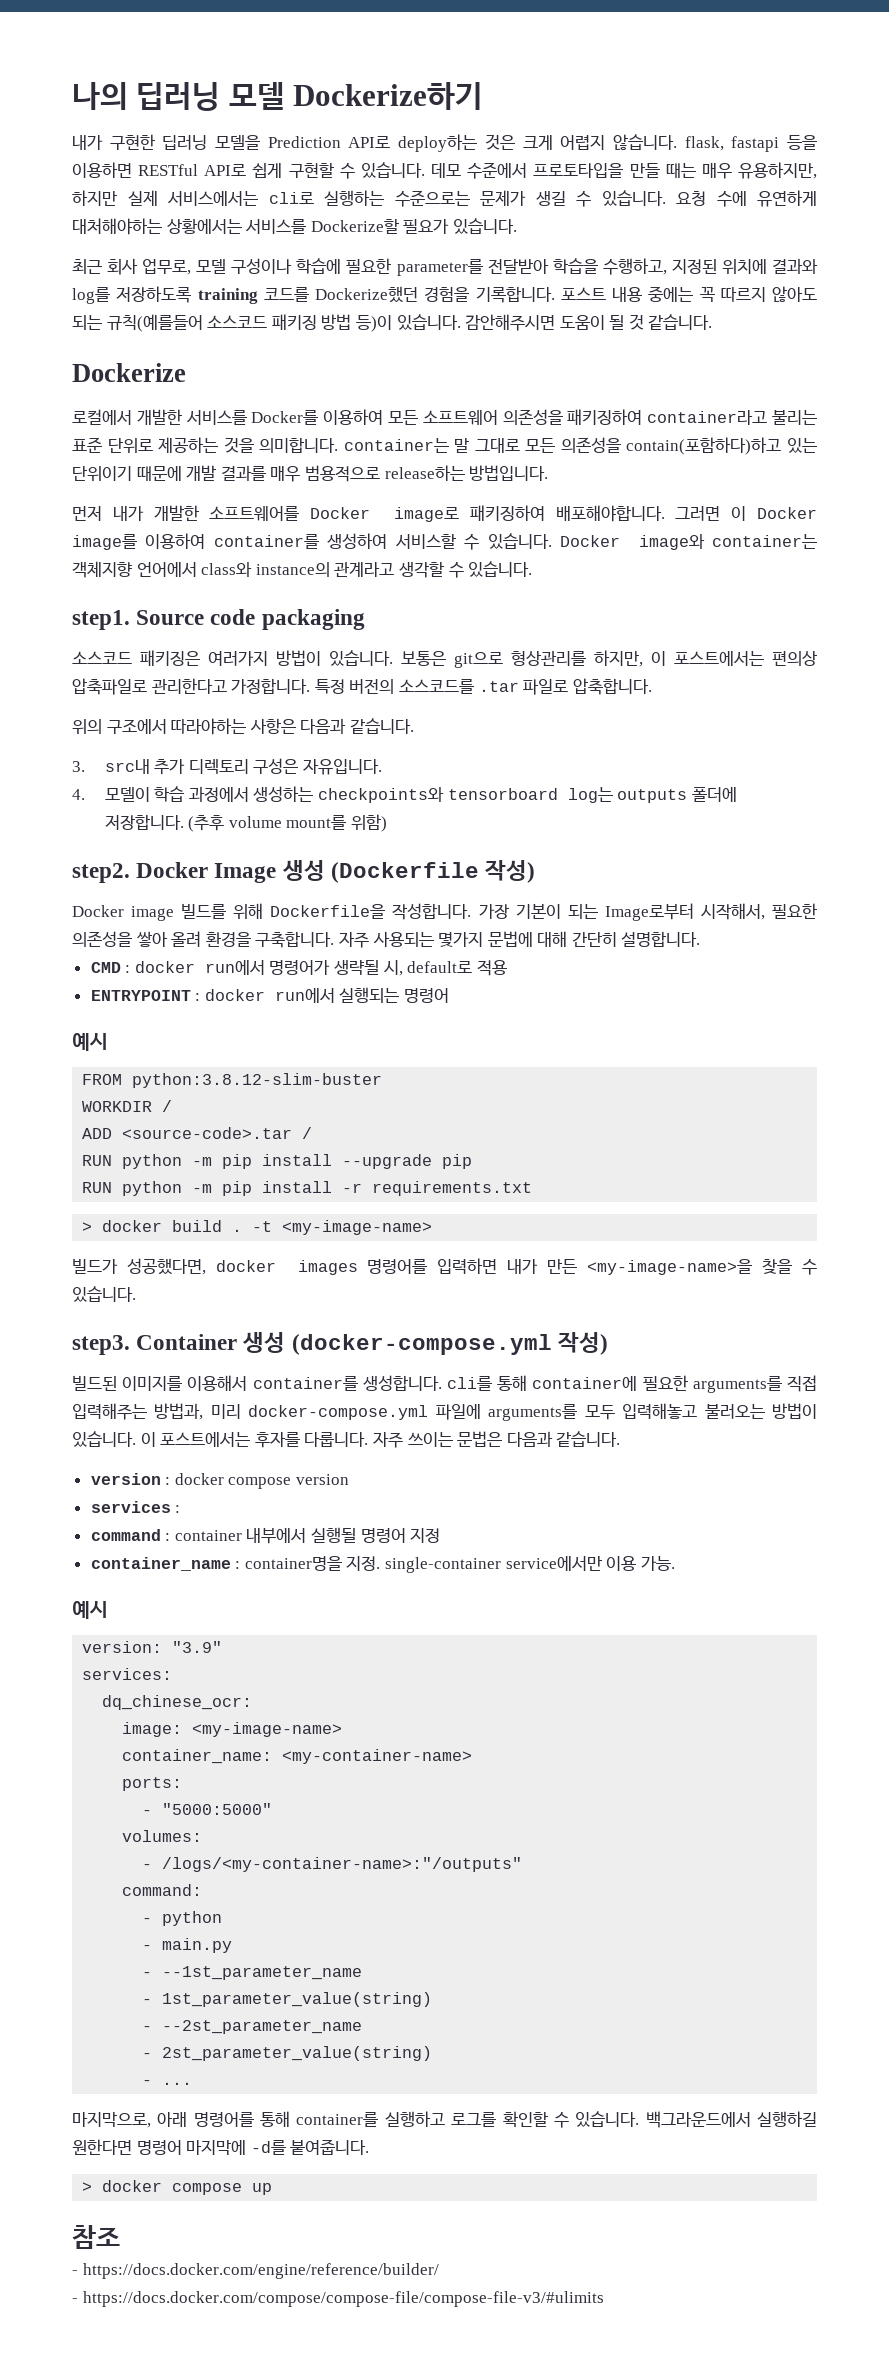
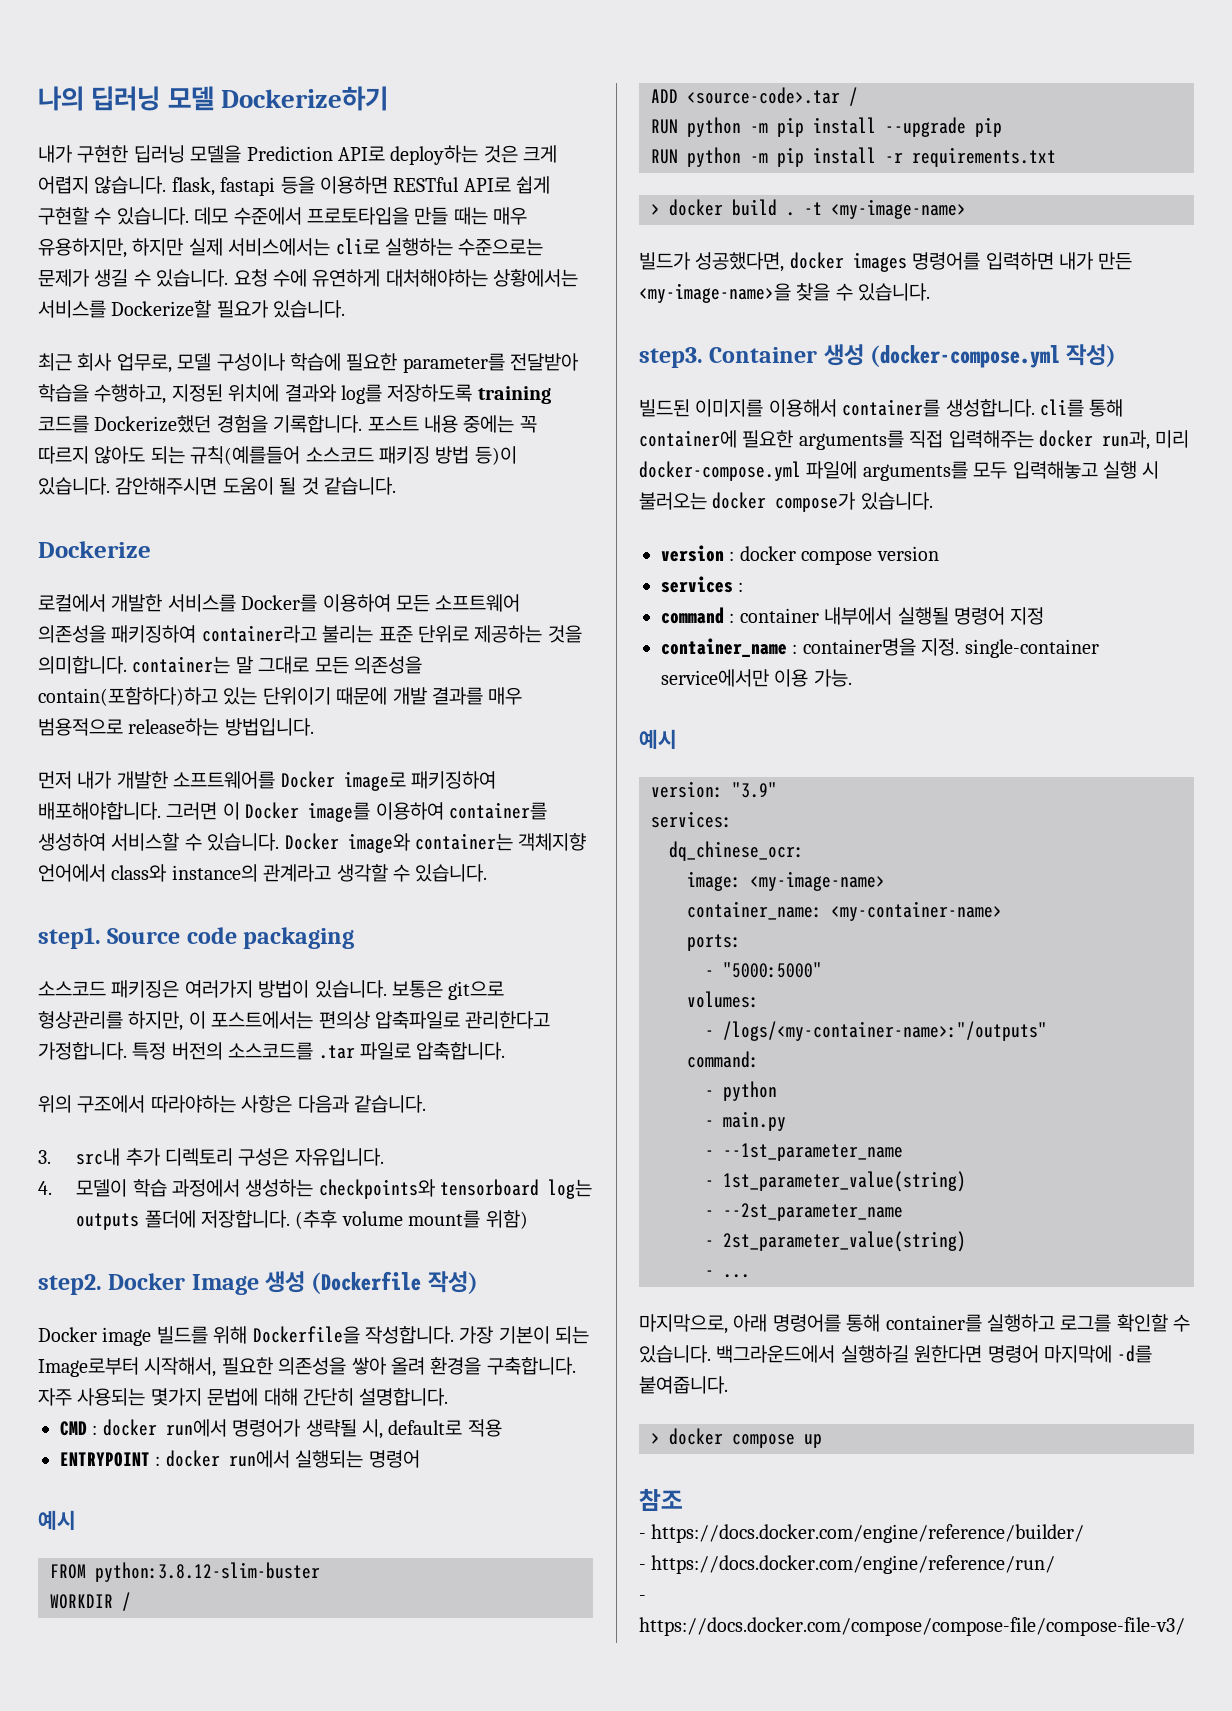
- 빌드된 이미지를 이용해서 container를 생성합니다. cli를 통해 container에 필요한 arguments를 직접 입력해주는 방법과, 미리 docker-compose.yml 파일에 arguments를 모두 입력해놓고 불러오는 방법이 있습니다. 이 포스트에서는 후자를 다룹니다. 자주 쓰이는 문법은 다음과 같습니다.
+ 빌드된 이미지를 이용해서 container를 생성합니다. cli를 통해 container에 필요한 arguments를 직접 입력해주는 docker run과, 미리 docker-compose.yml 파일에 arguments를 모두 입력해놓고 실행 시 불러오는 docker compose가 있습니다.
- - https://docs.docker.com/compose/compose-file/compose-file-v3/#ulimits
+ - https://docs.docker.com/engine/reference/run/
+ - https://docs.docker.com/compose/compose-file/compose-file-v3/

